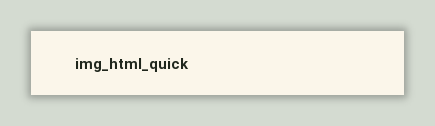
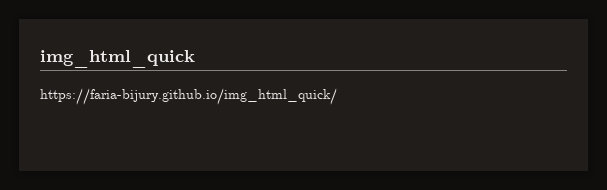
+ https://faria-bijury.github.io/img_html_quick/

